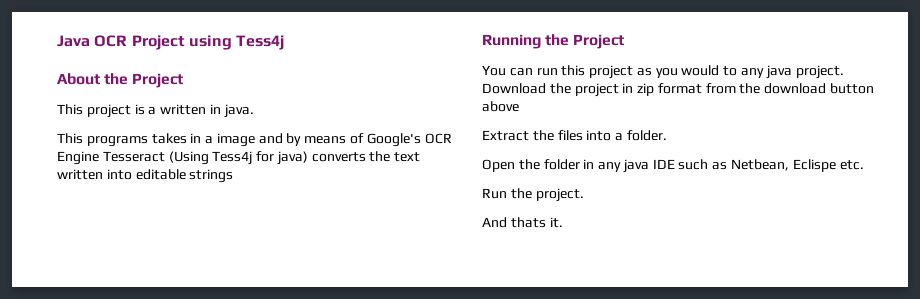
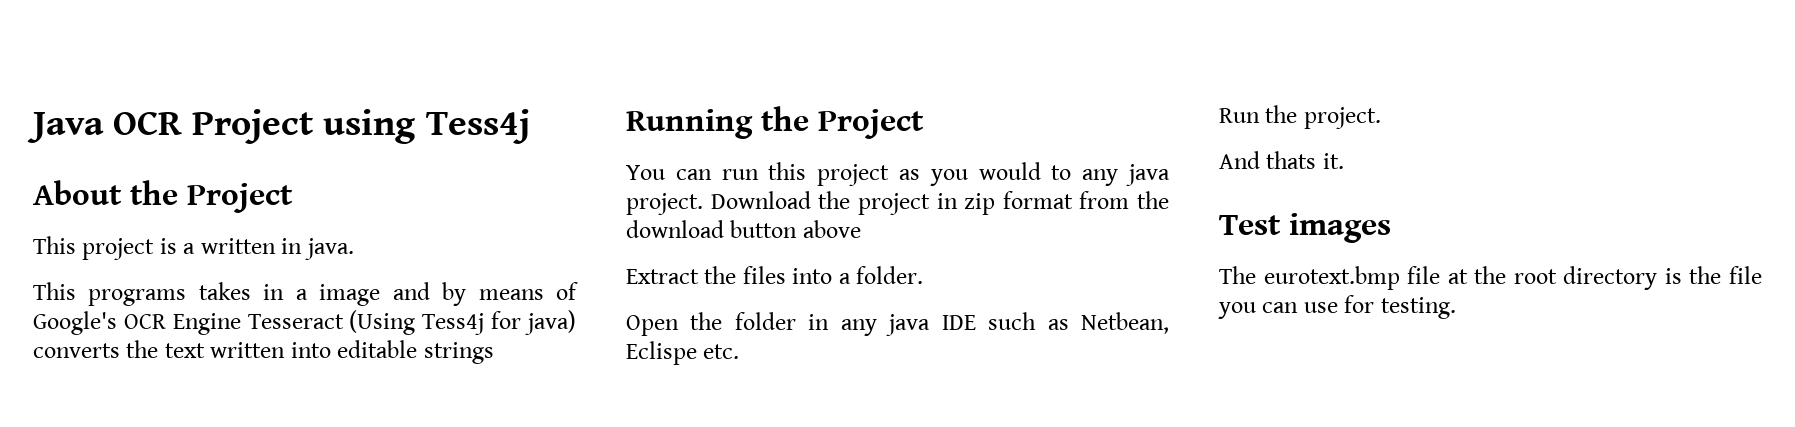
+ Test images
+ The eurotext.bmp file at the root directory is the file you can use for testing.

